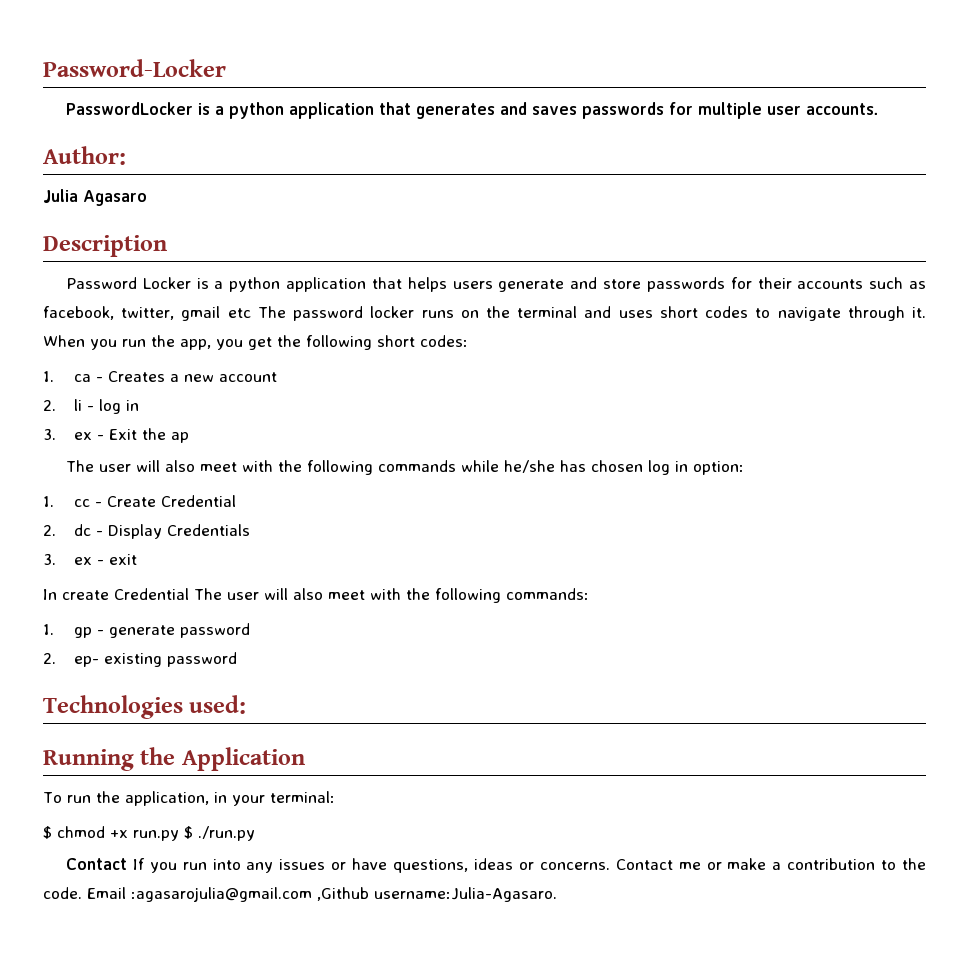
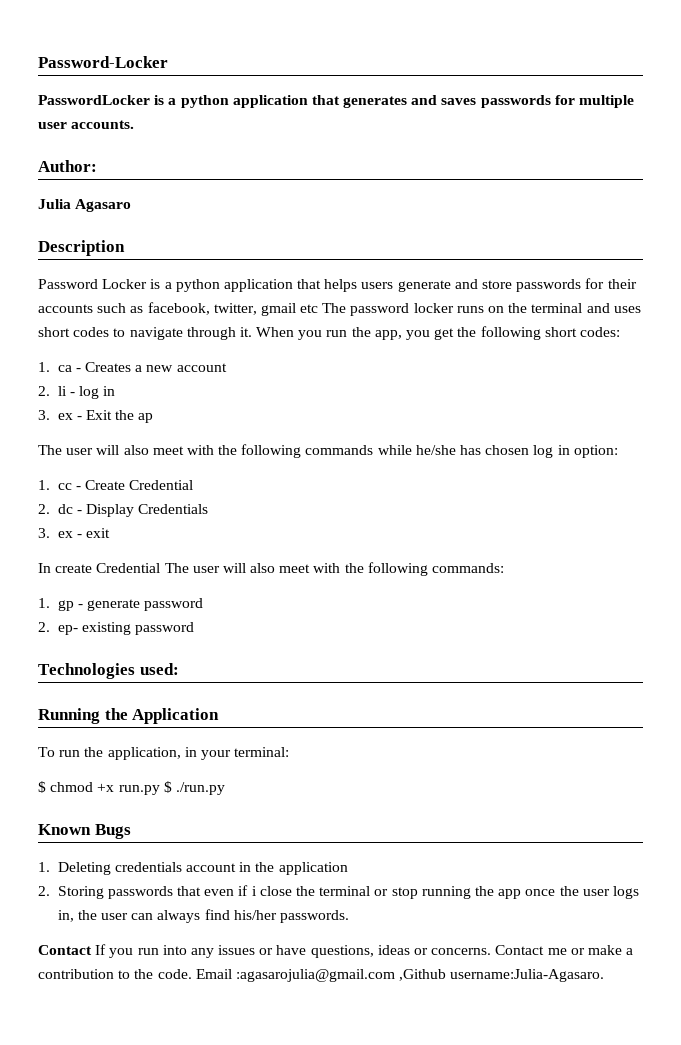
+ Known Bugs
+ 1. Deleting credentials account in the application
+ 2. Storing passwords that even if i close the terminal or stop running the app once the user logs in, the user can always find his/her passwords.

